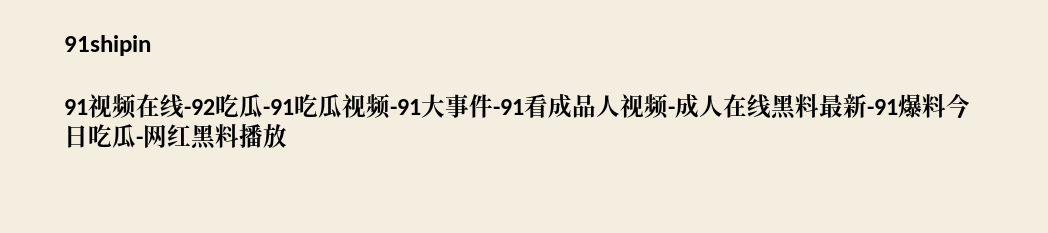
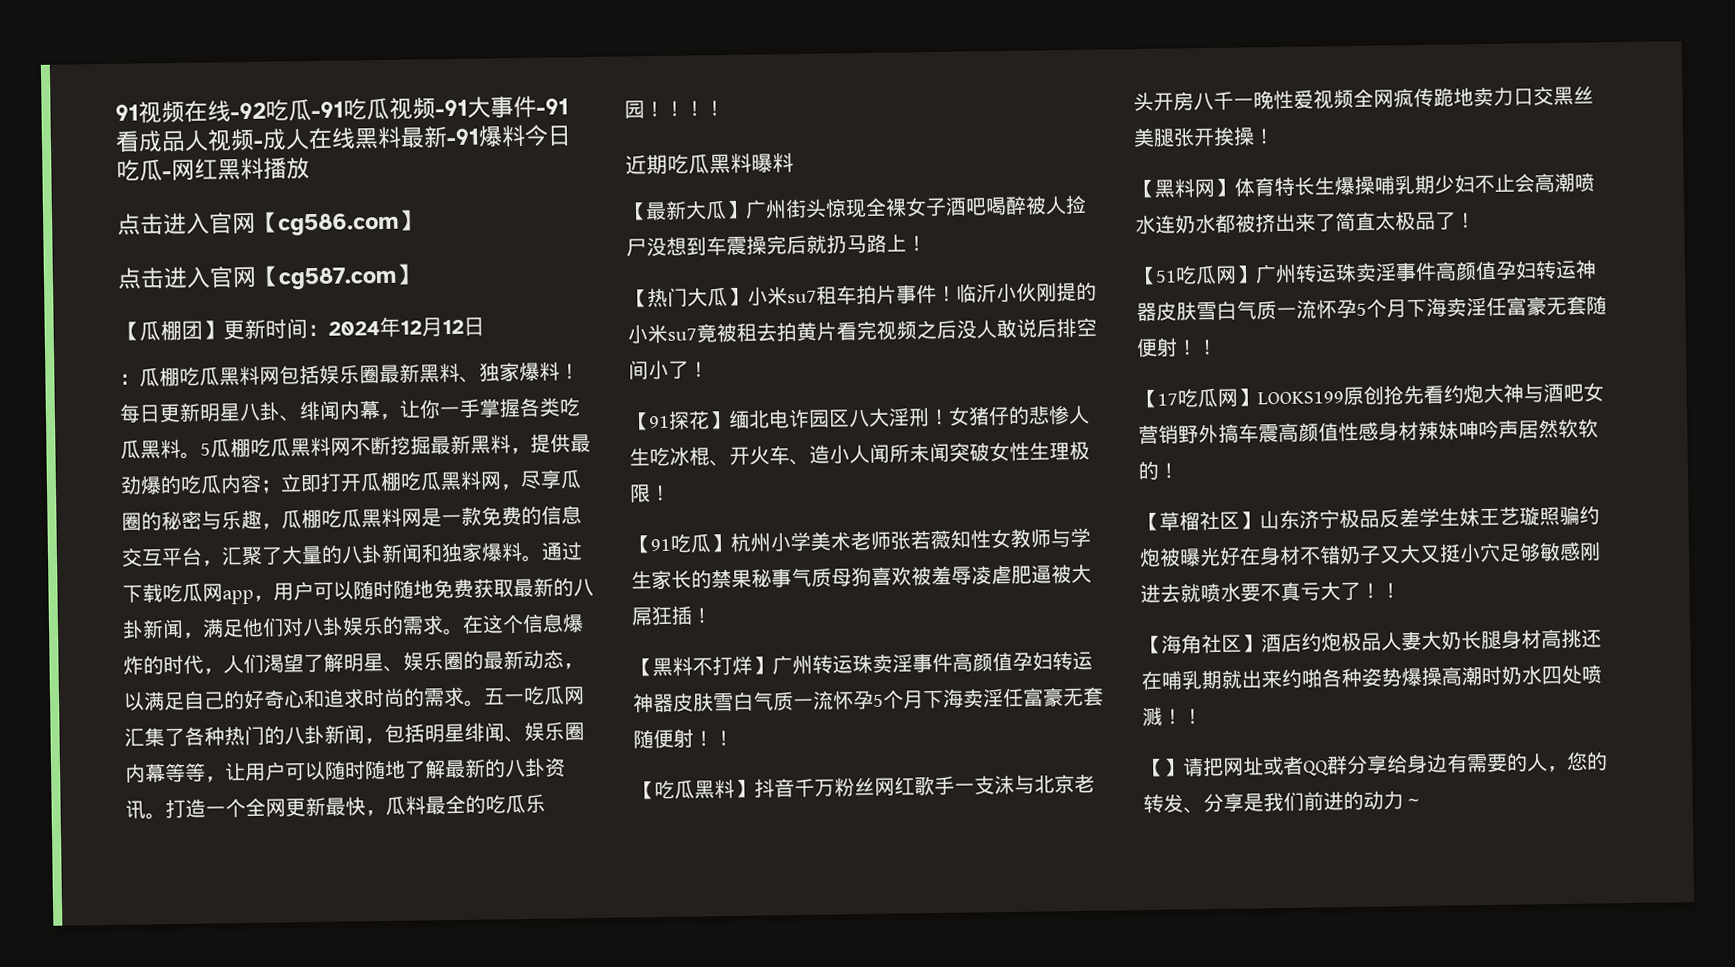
- 91shipin
+ 点击进入官网【cg586.com】
+ 点击进入官网【cg587.com】
+ 【瓜棚团】更新时间：2024年12月12日
+ ：瓜棚吃瓜黑料网包括娱乐圈最新黑料、独家爆料！每日更新明星八卦、绯闻内幕，让你一手掌握各类吃瓜黑料。5瓜棚吃瓜黑料网不断挖掘最新黑料，提供最劲爆的吃瓜内容；立即打开瓜棚吃瓜黑料网，尽享瓜圈的秘密与乐趣，瓜棚吃瓜黑料网是一款免费的信息交互平台，汇聚了大量的八卦新闻和独家爆料。通过下载吃瓜网app，用户可以随时随地免费获取最新的八卦新闻，满足他们对八卦娱乐的需求。在这个信息爆炸的时代，人们渴望了解明星、娱乐圈的最新动态，以满足自己的好奇心和追求时尚的需求。五一吃瓜网汇集了各种热门的八卦新闻，包括明星绯闻、娱乐圈内幕等等，让用户可以随时随地了解最新的八卦资讯。打造一个全网更新最快，瓜料最全的吃瓜乐园！！！！
+ 近期吃瓜黑料曝料
+ 【最新大瓜】广州街头惊现全裸女子酒吧喝醉被人捡尸没想到车震操完后就扔马路上！
+ 【热门大瓜】小米su7租车拍片事件！临沂小伙刚提的小米su7竟被租去拍黄片看完视频之后没人敢说后排空间小了！
+ 【91探花】缅北电诈园区八大淫刑！女猪仔的悲惨人生吃冰棍、开火车、造小人闻所未闻突破女性生理极限！
+ 【91吃瓜】杭州小学美术老师张若薇知性女教师与学生家长的禁果秘事气质母狗喜欢被羞辱凌虐肥逼被大屌狂插！
+ 【黑料不打烊】广州转运珠卖淫事件高颜值孕妇转运神器皮肤雪白气质一流怀孕5个月下海卖淫任富豪无套随便射！！
+ 【吃瓜黑料】抖音千万粉丝网红歌手一支沫与北京老头开房八千一晚性爱视频全网疯传跪地卖力口交黑丝美腿张开挨操！
+ 【黑料网】体育特长生爆操哺乳期少妇不止会高潮喷水连奶水都被挤出来了简直太极品了！
+ 【51吃瓜网】广州转运珠卖淫事件高颜值孕妇转运神器皮肤雪白气质一流怀孕5个月下海卖淫任富豪无套随便射！！
+ 【17吃瓜网】LOOKS199原创抢先看约炮大神与酒吧女营销野外搞车震高颜值性感身材辣妹呻吟声居然软软的！
+ 【草榴社区】山东济宁极品反差学生妹王艺璇照骗约炮被曝光好在身材不错奶子又大又挺小穴足够敏感刚进去就喷水要不真亏大了！！
+ 【海角社区】酒店约炮极品人妻大奶长腿身材高挑还在哺乳期就出来约啪各种姿势爆操高潮时奶水四处喷溅！！
+ 【】请把网址或者QQ群分享给身边有需要的人，您的转发、分享是我们前进的动力～

